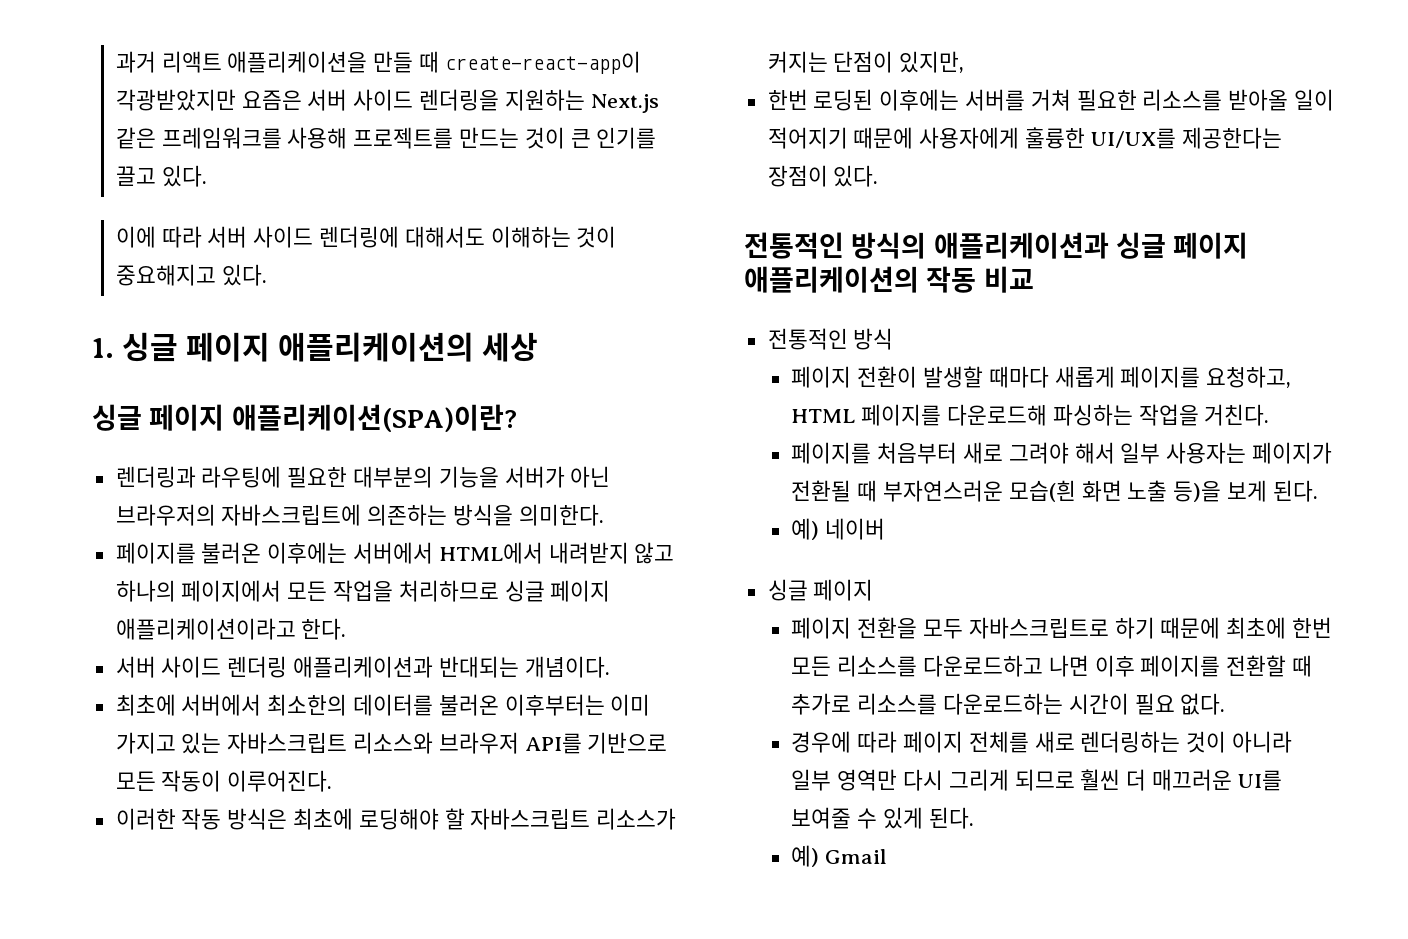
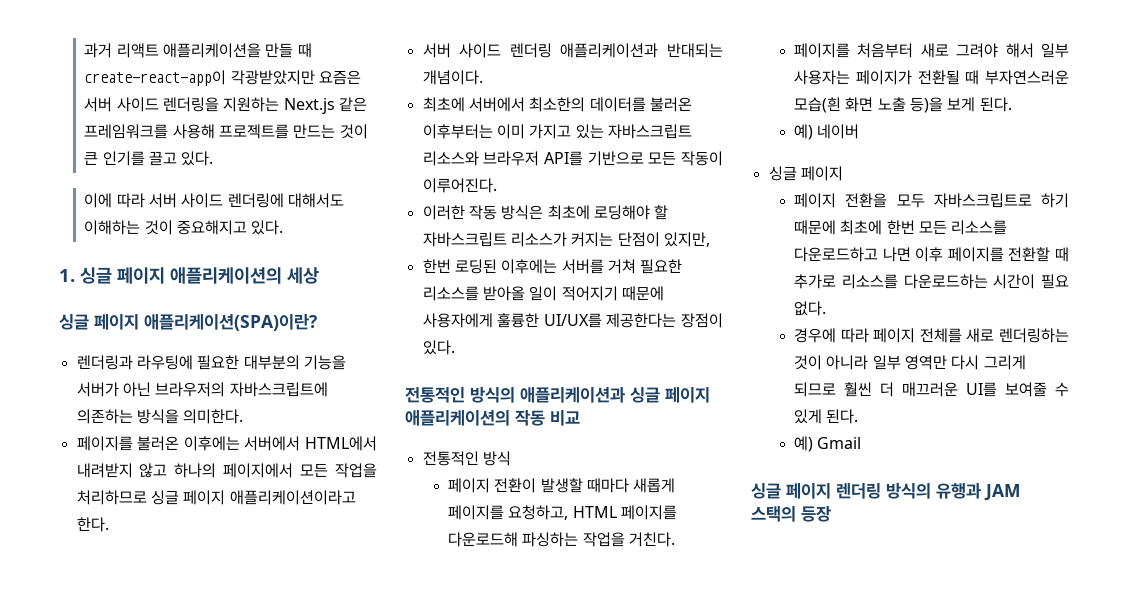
+ 싱글 페이지 렌더링 방식의 유행과 JAM 스택의 등장

